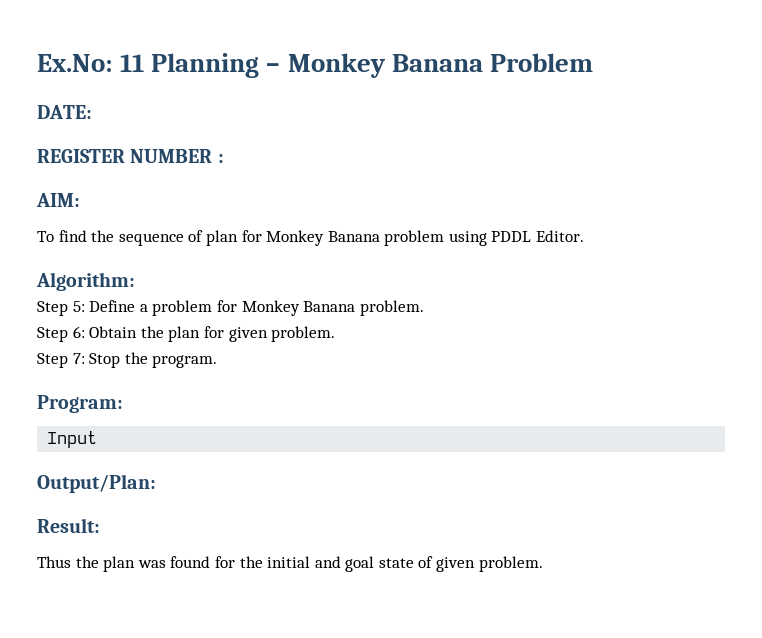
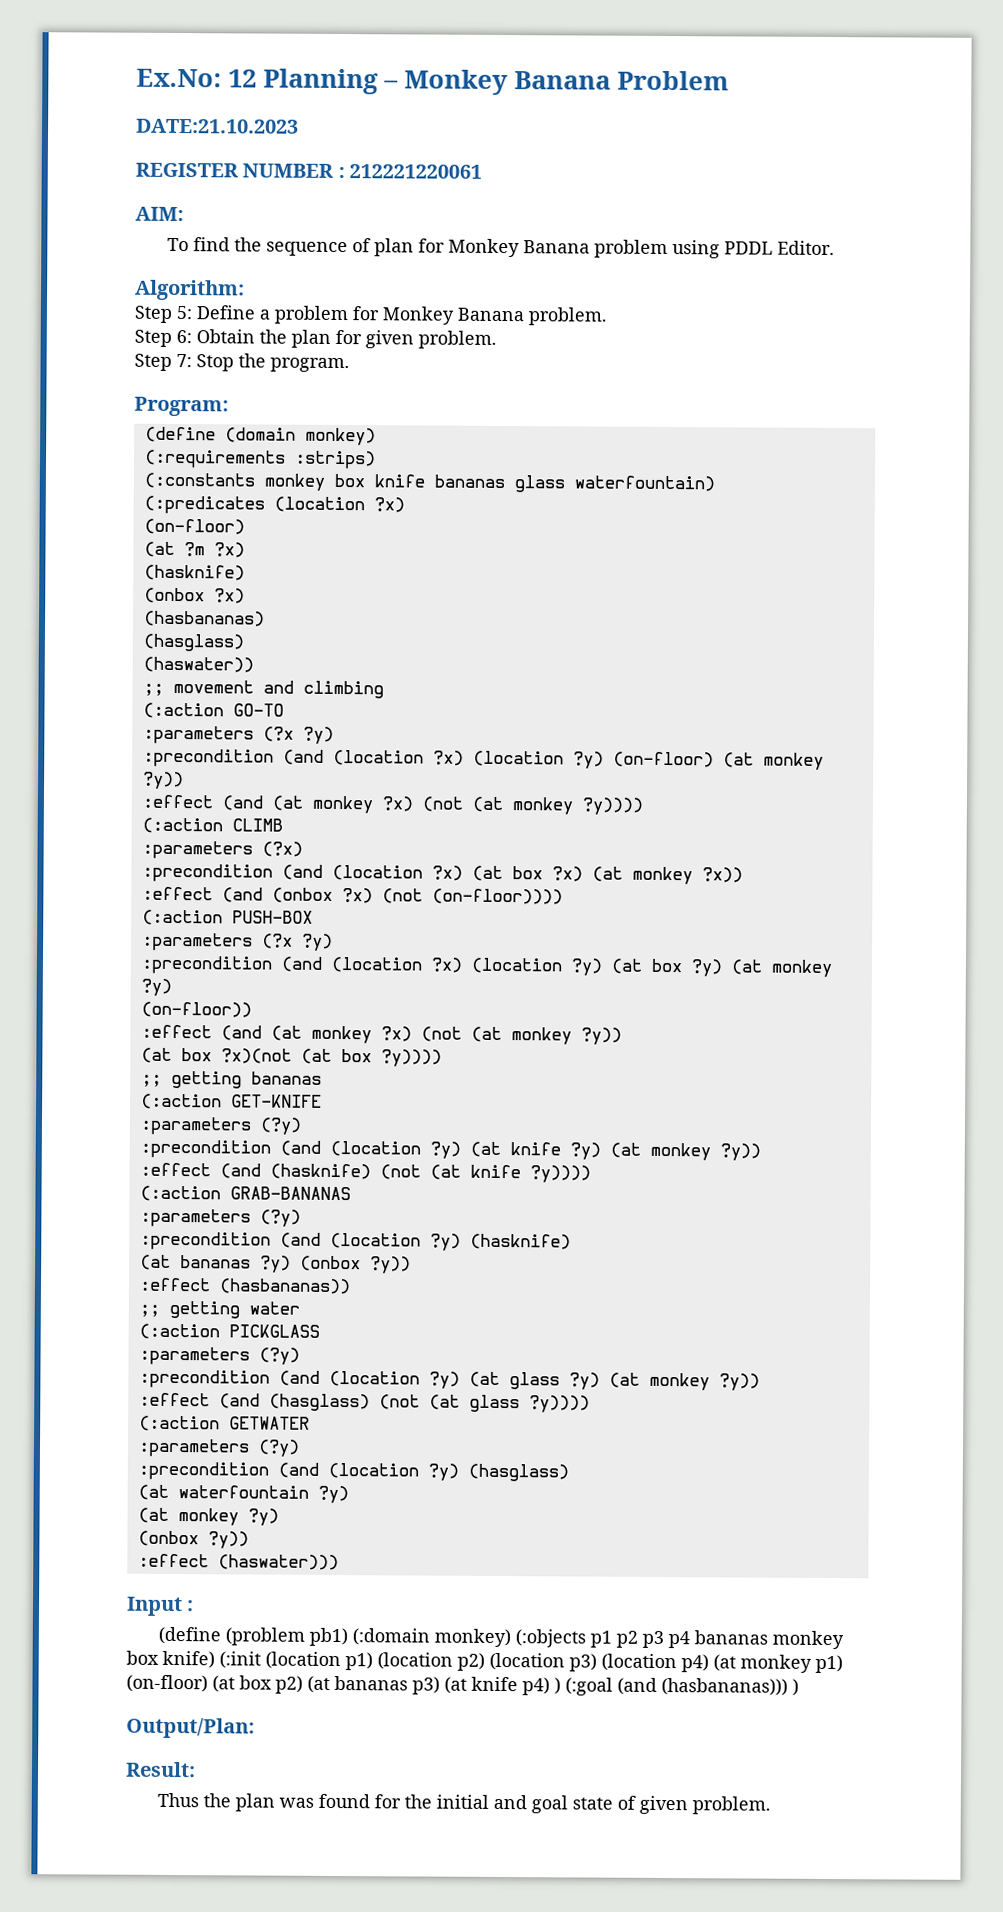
- Ex.No: 11 Planning – Monkey Banana Problem
+ Ex.No: 12 Planning – Monkey Banana Problem
- DATE:
+ DATE:21.10.2023
- REGISTER NUMBER :
+ REGISTER NUMBER : 212221220061
- Input
+ (define (domain monkey)
+ (:requirements :strips)
+ (:constants monkey box knife bananas glass waterfountain)
+ (:predicates (location ?x)
+ (on-floor)
+ (at ?m ?x)
+ (hasknife)
+ (onbox ?x)
+ (hasbananas)
+ (hasglass)
+ (haswater))
+ ;; movement and climbing
+ (:action GO-TO
+ :parameters (?x ?y)
+ :precondition (and (location ?x) (location ?y) (on-floor) (at monkey ?y))
+ :effect (and (at monkey ?x) (not (at monkey ?y))))
+ (:action CLIMB
+ :parameters (?x)
+ :precondition (and (location ?x) (at box ?x) (at monkey ?x))
+ :effect (and (onbox ?x) (not (on-floor))))
+ (:action PUSH-BOX
+ :parameters (?x ?y)
+ :precondition (and (location ?x) (location ?y) (at box ?y) (at monkey ?y)
+ (on-floor))
+ :effect (and (at monkey ?x) (not (at monkey ?y))
+ (at box ?x)(not (at box ?y))))
+ ;; getting bananas
+ (:action GET-KNIFE
+ :parameters (?y)
+ :precondition (and (location ?y) (at knife ?y) (at monkey ?y))
+ :effect (and (hasknife) (not (at knife ?y))))
+ (:action GRAB-BANANAS
+ :parameters (?y)
+ :precondition (and (location ?y) (hasknife)
+ (at bananas ?y) (onbox ?y))
+ :effect (hasbananas))
+ ;; getting water
+ (:action PICKGLASS
+ :parameters (?y)
+ :precondition (and (location ?y) (at glass ?y) (at monkey ?y))
+ :effect (and (hasglass) (not (at glass ?y))))
+ (:action GETWATER
+ :parameters (?y)
+ :precondition (and (location ?y) (hasglass)
+ (at waterfountain ?y)
+ (at monkey ?y)
+ (onbox ?y))
+ :effect (haswater)))
+ Input :
+ (define (problem pb1) (:domain monkey) (:objects p1 p2 p3 p4 bananas monkey box knife) (:init (location p1) (location p2) (location p3) (location p4) (at monkey p1) (on-floor) (at box p2) (at bananas p3) (at knife p4) ) (:goal (and (hasbananas))) )

